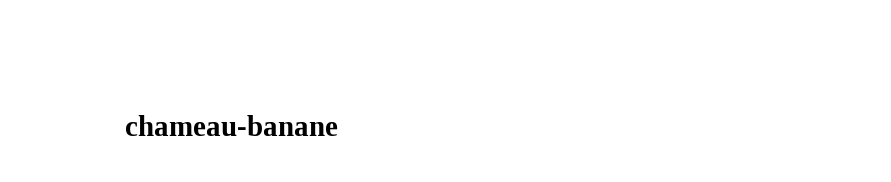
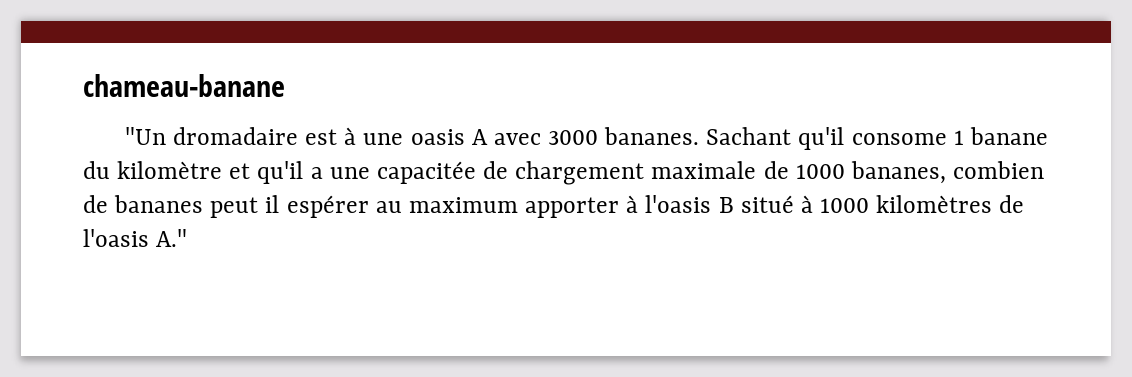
+ "Un dromadaire est à une oasis A avec 3000 bananes. Sachant qu'il consome 1 banane du kilomètre et qu'il a une capacitée de chargement maximale de 1000 bananes, combien de bananes peut il espérer au maximum apporter à l'oasis B situé à 1000 kilomètres de l'oasis A."

